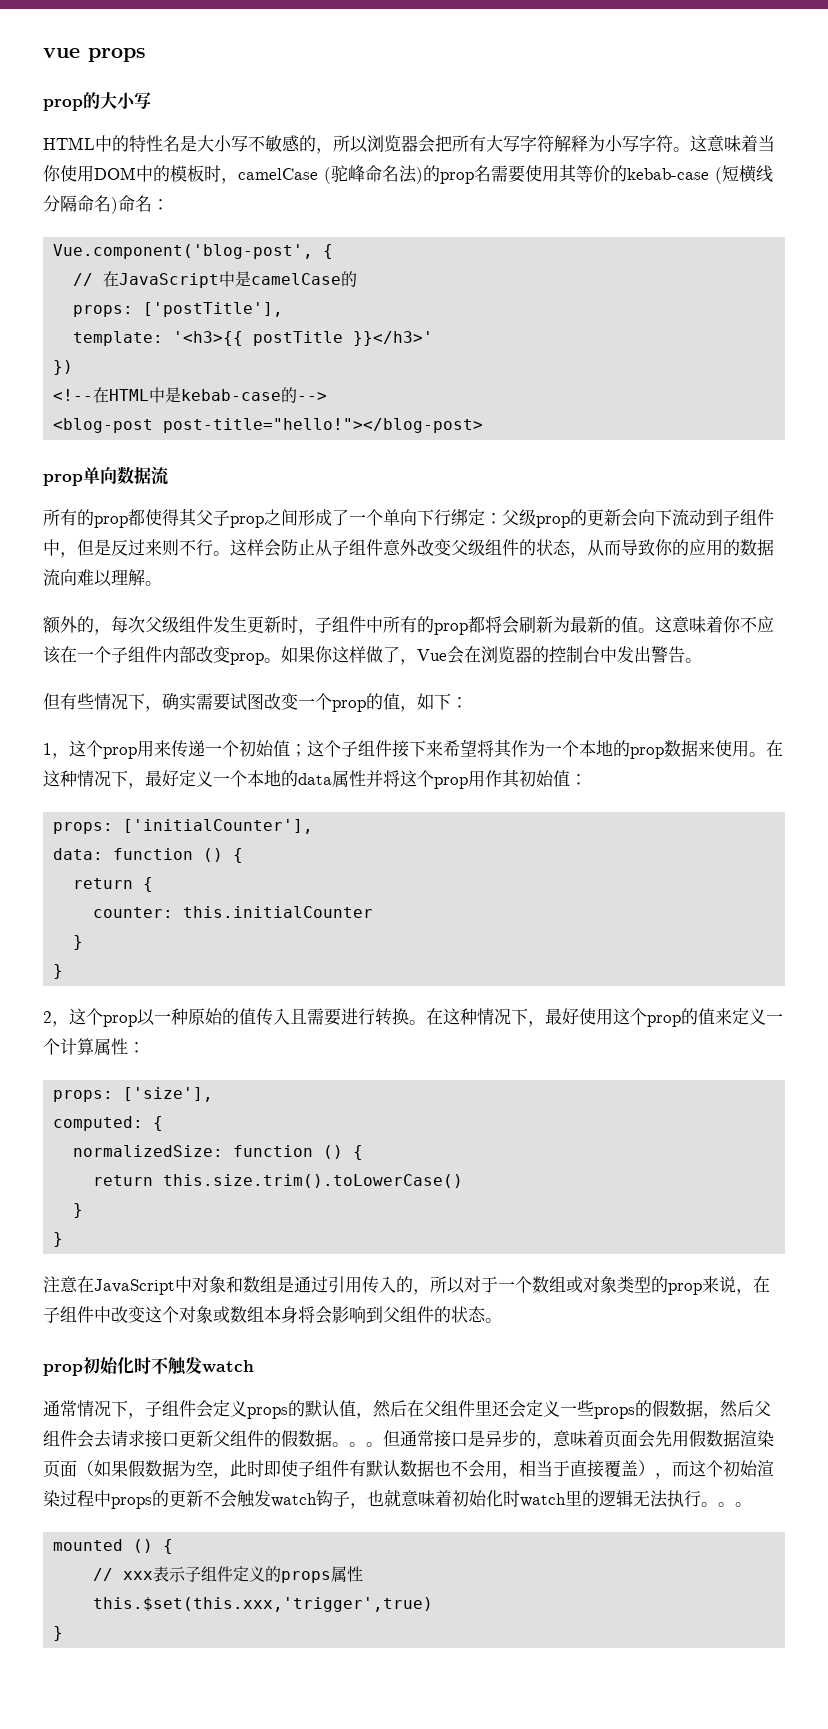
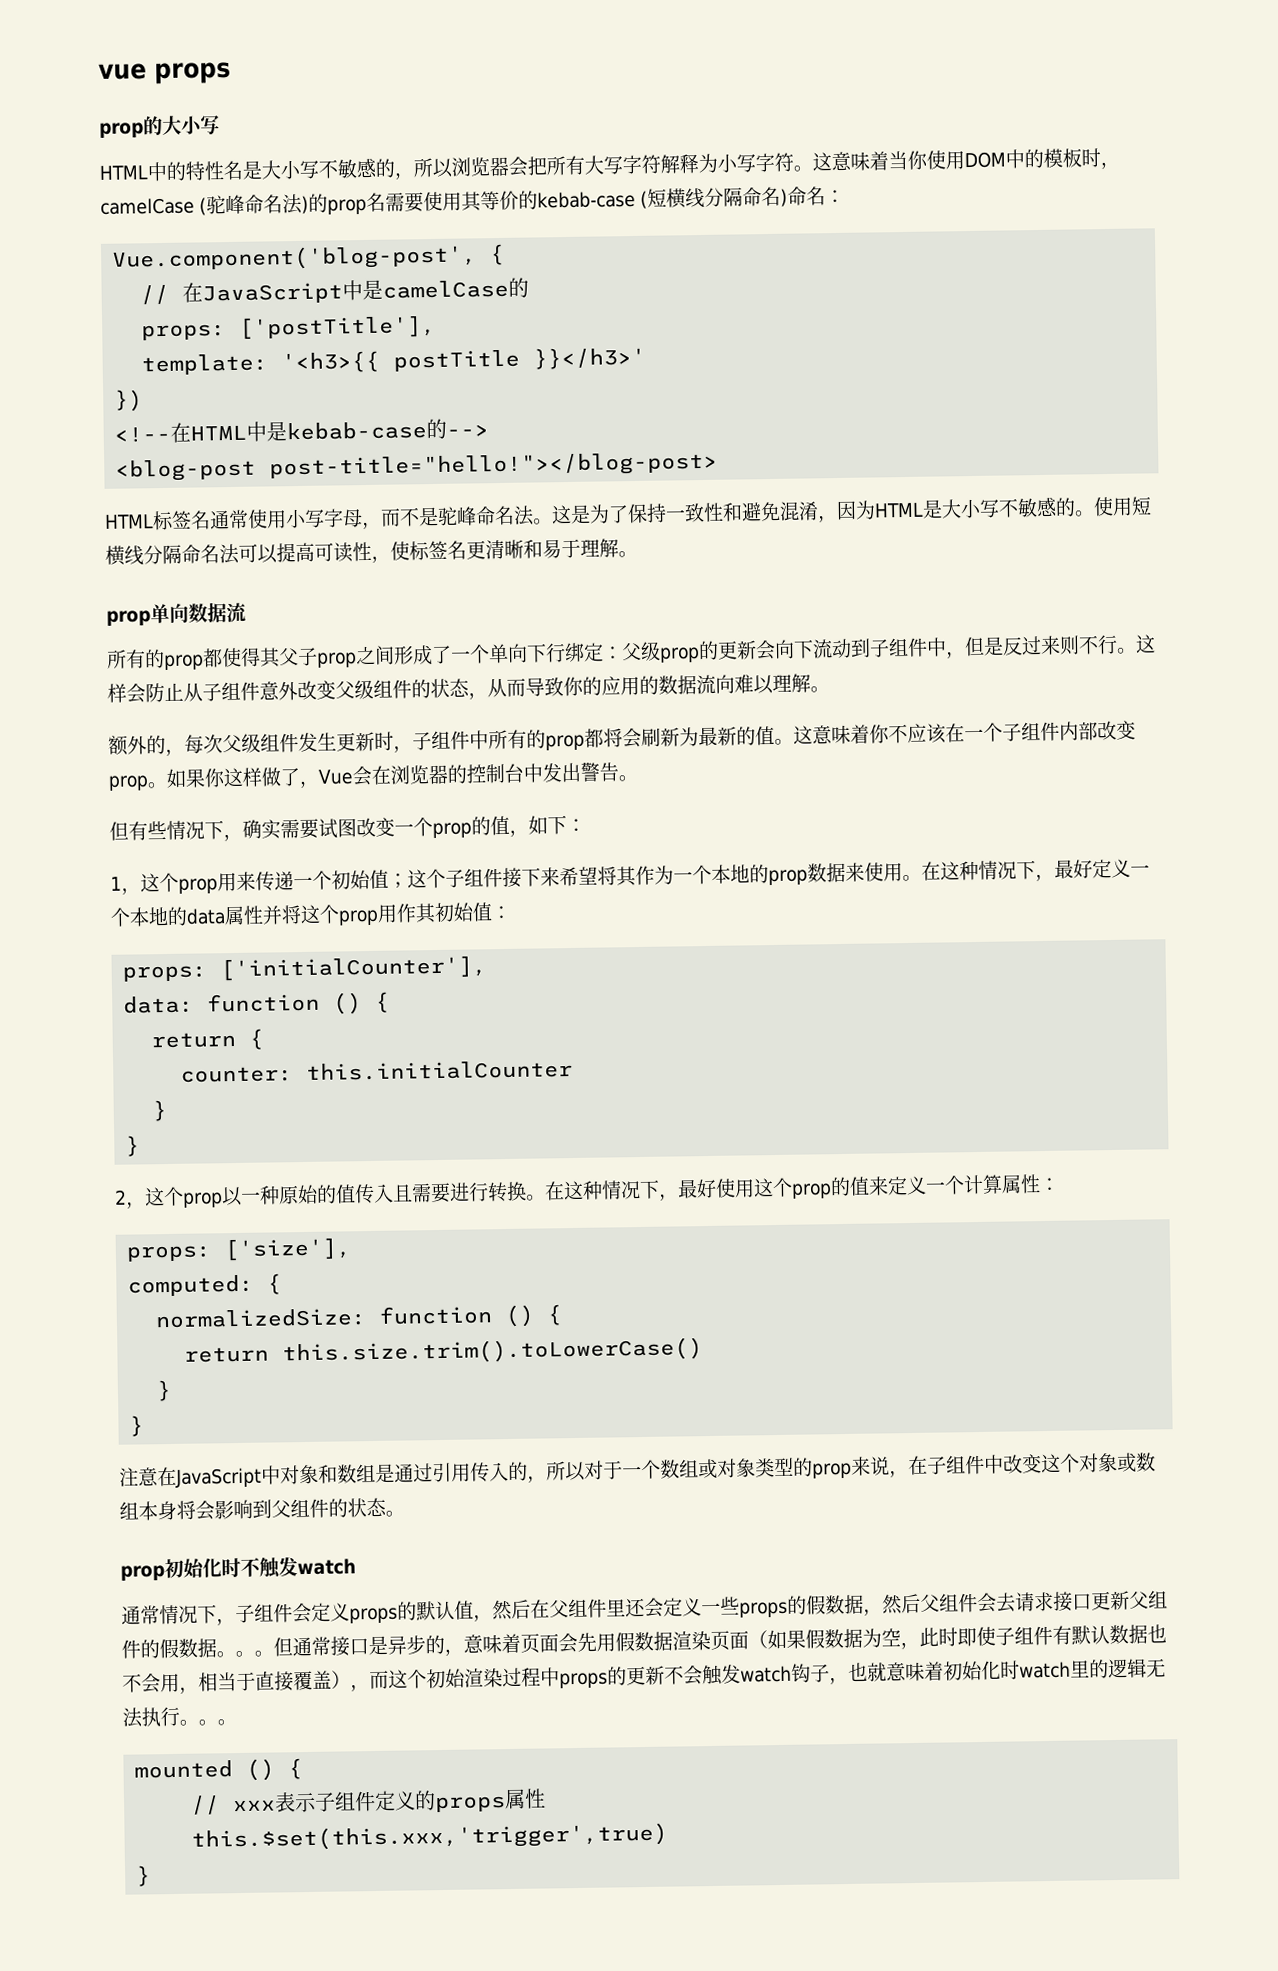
+ HTML标签名通常使用小写字母，而不是驼峰命名法。这是为了保持一致性和避免混淆，因为HTML是大小写不敏感的。使用短横线分隔命名法可以提高可读性，使标签名更清晰和易于理解。

